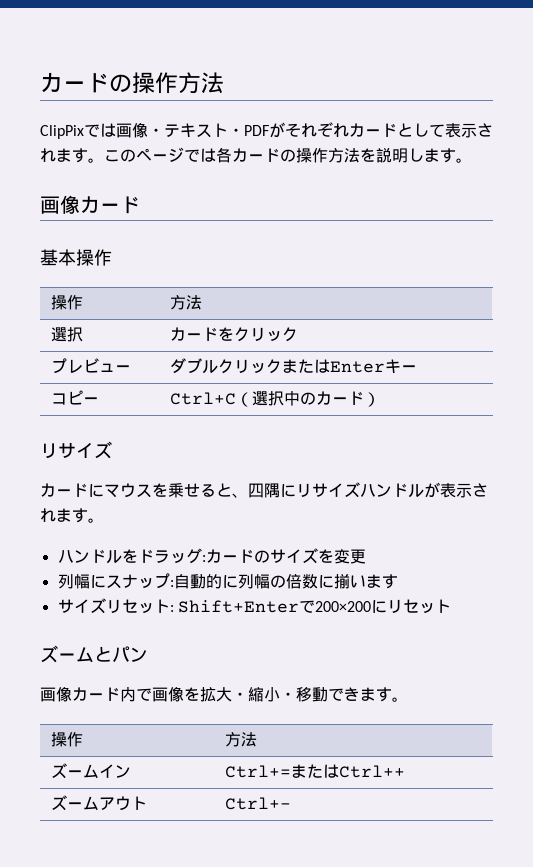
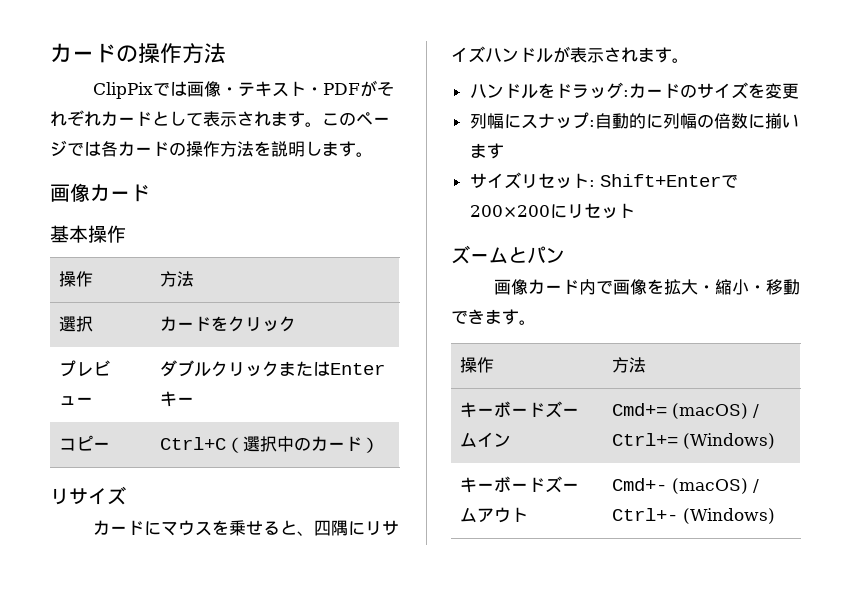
- ズームイン | Ctrl+=またはCtrl++
- ズームアウト | Ctrl+-
+ キーボードズームイン | Cmd+= (macOS) / Ctrl+= (Windows)
+ キーボードズームアウト | Cmd+- (macOS) / Ctrl+- (Windows)

